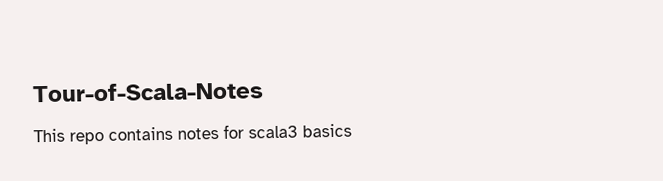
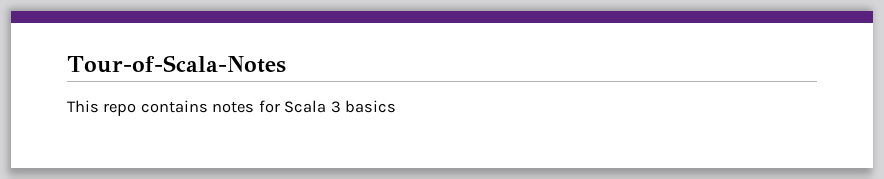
- This repo contains notes for scala3 basics
+ This repo contains notes for Scala 3 basics

